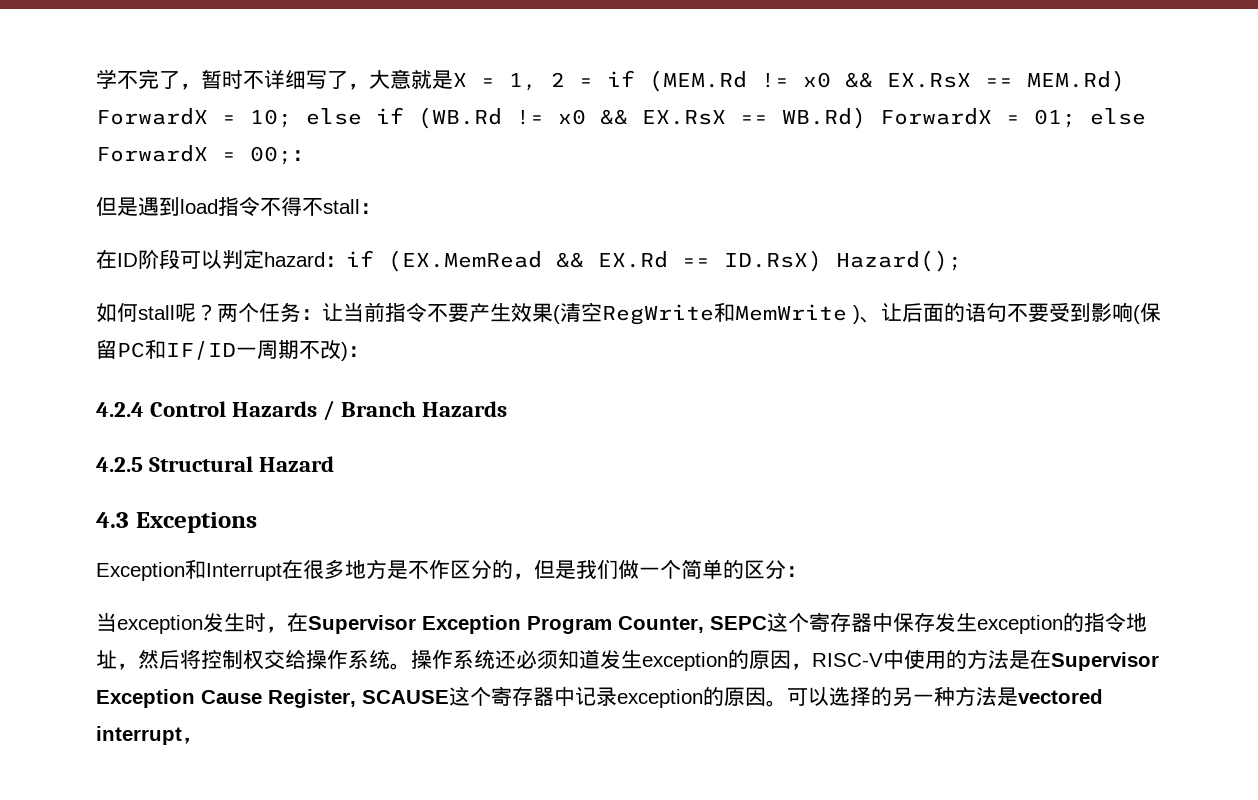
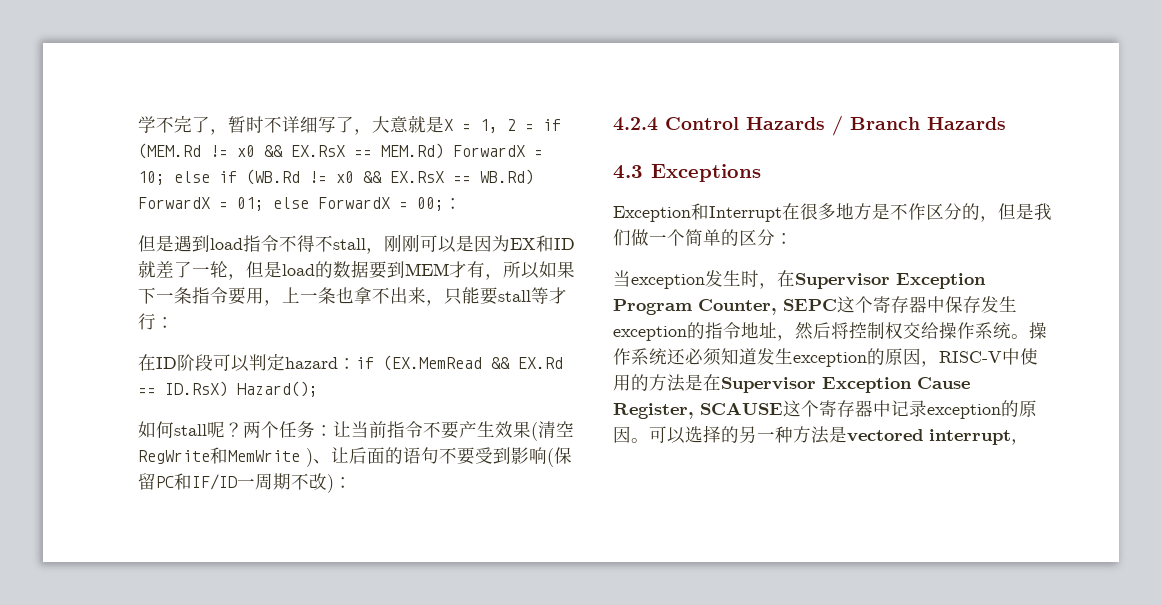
- 但是遇到load指令不得不stall：
+ 但是遇到load指令不得不stall，刚刚可以是因为EX和ID就差了一轮，但是load的数据要到MEM才有，所以如果下一条指令要用，上一条也拿不出来，只能要stall等才行：
- 4.2.5 Structural Hazard

